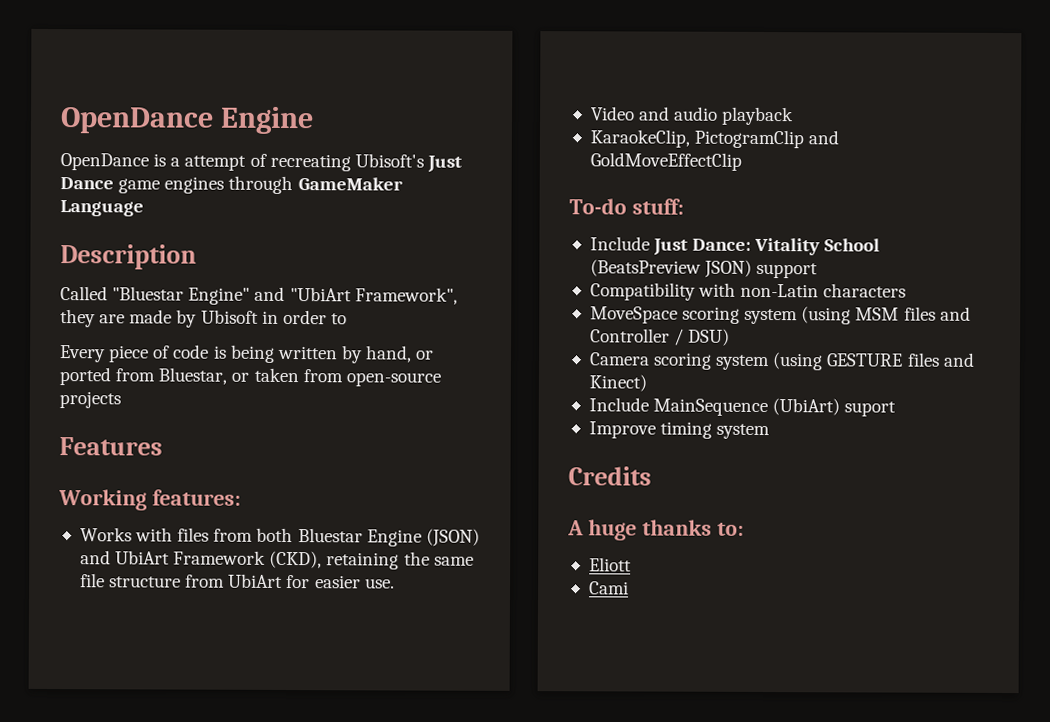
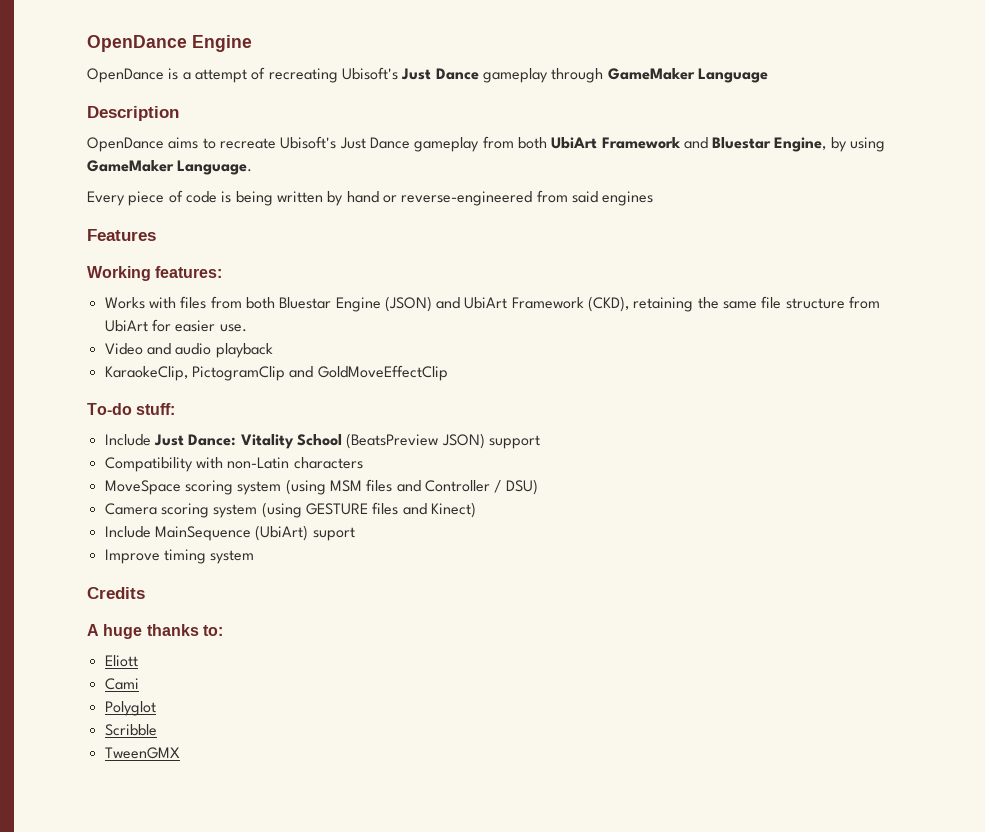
- OpenDance is a attempt of recreating Ubisoft's Just Dance game engines through GameMaker Language
+ OpenDance is a attempt of recreating Ubisoft's Just Dance gameplay through GameMaker Language
- Called "Bluestar Engine" and "UbiArt Framework", they are made by Ubisoft in order to
+ OpenDance aims to recreate Ubisoft's Just Dance gameplay from both UbiArt Framework and Bluestar Engine, by using GameMaker Language.
- Every piece of code is being written by hand, or ported from Bluestar, or taken from open-source projects
+ Every piece of code is being written by hand or reverse-engineered from said engines
+ Polyglot
+ Scribble
+ TweenGMX

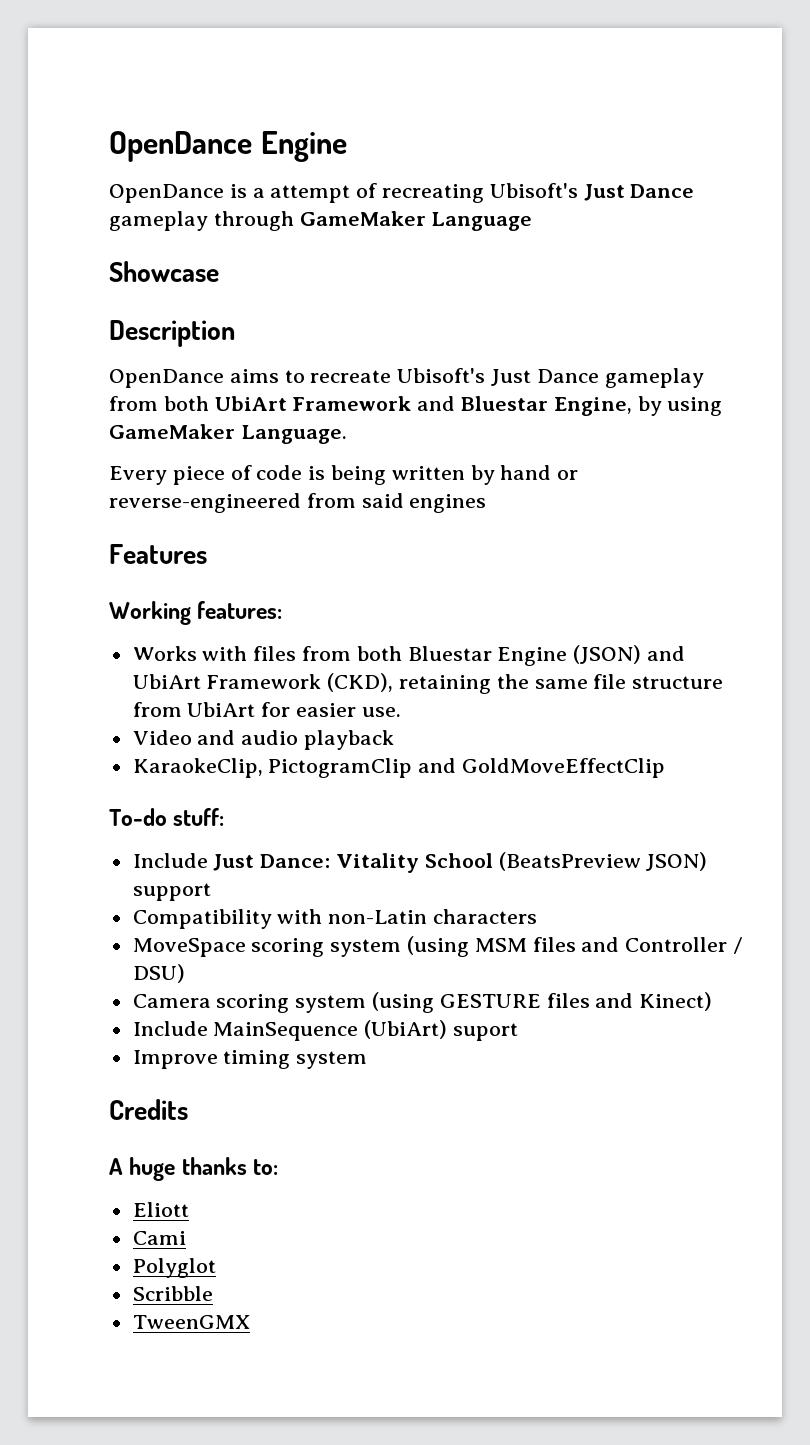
+ Showcase

